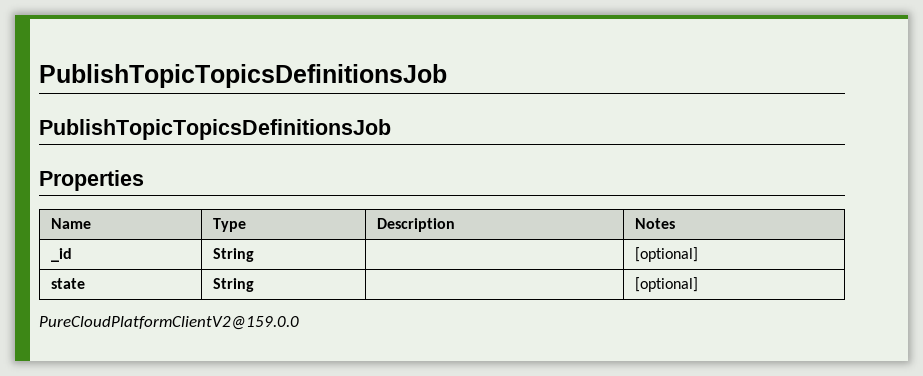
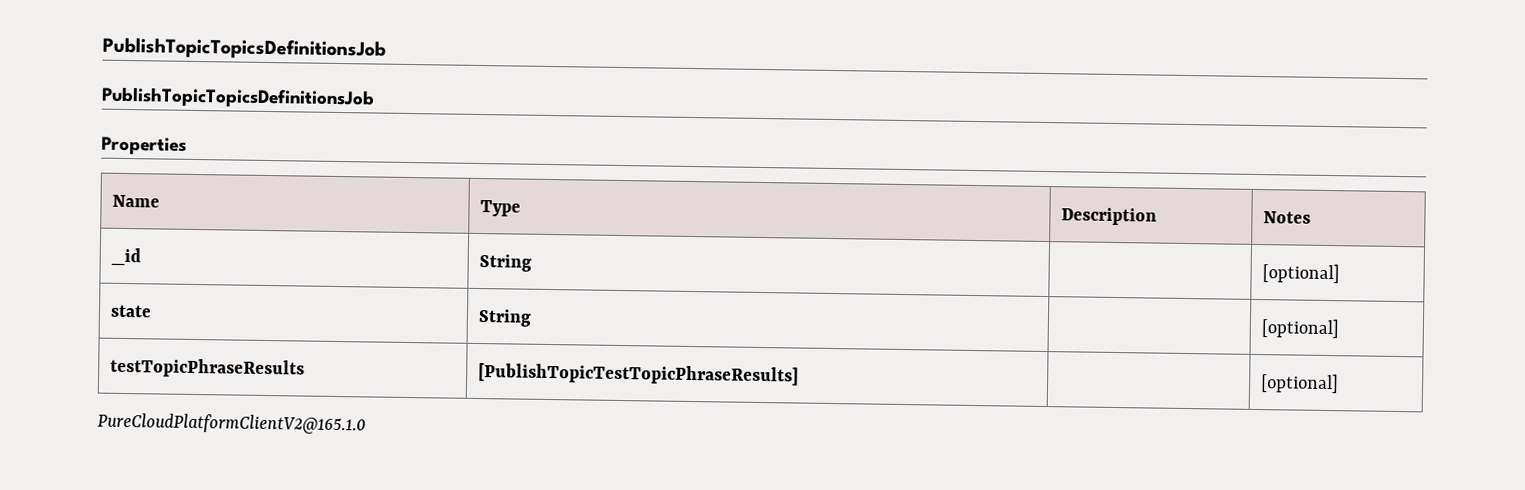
- PureCloudPlatformClientV2@159.0.0
+ testTopicPhraseResults | [PublishTopicTestTopicPhraseResults] | | [optional]
+ PureCloudPlatformClientV2@165.1.0

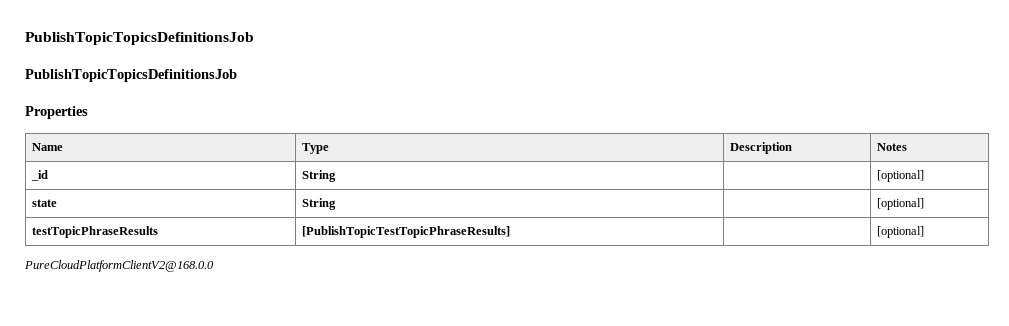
- PureCloudPlatformClientV2@165.1.0
+ PureCloudPlatformClientV2@168.0.0

